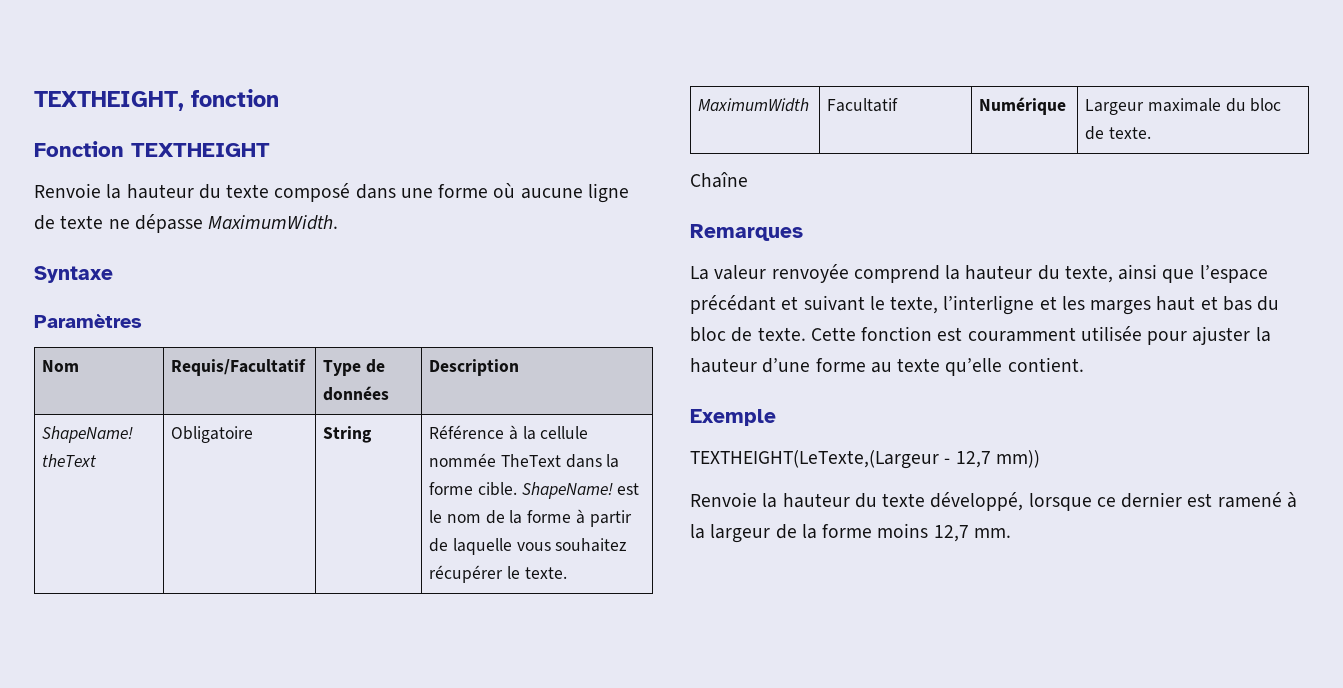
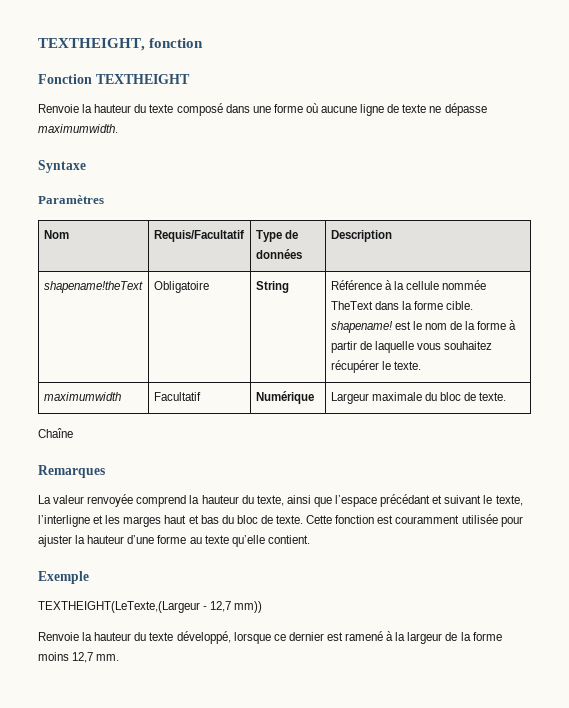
- Renvoie la hauteur du texte composé dans une forme où aucune ligne de texte ne dépasse MaximumWidth.
+ Renvoie la hauteur du texte composé dans une forme où aucune ligne de texte ne dépasse maximumwidth.
- ShapeName! theText | Obligatoire | String | Référence à la cellule nommée TheText dans la forme cible. ShapeName! est le nom de la forme à partir de laquelle vous souhaitez récupérer le texte.
+ shapename!theText | Obligatoire | String | Référence à la cellule nommée TheText dans la forme cible. shapename! est le nom de la forme à partir de laquelle vous souhaitez récupérer le texte.
- MaximumWidth | Facultatif | Numérique | Largeur maximale du bloc de texte.
+ maximumwidth | Facultatif | Numérique | Largeur maximale du bloc de texte.

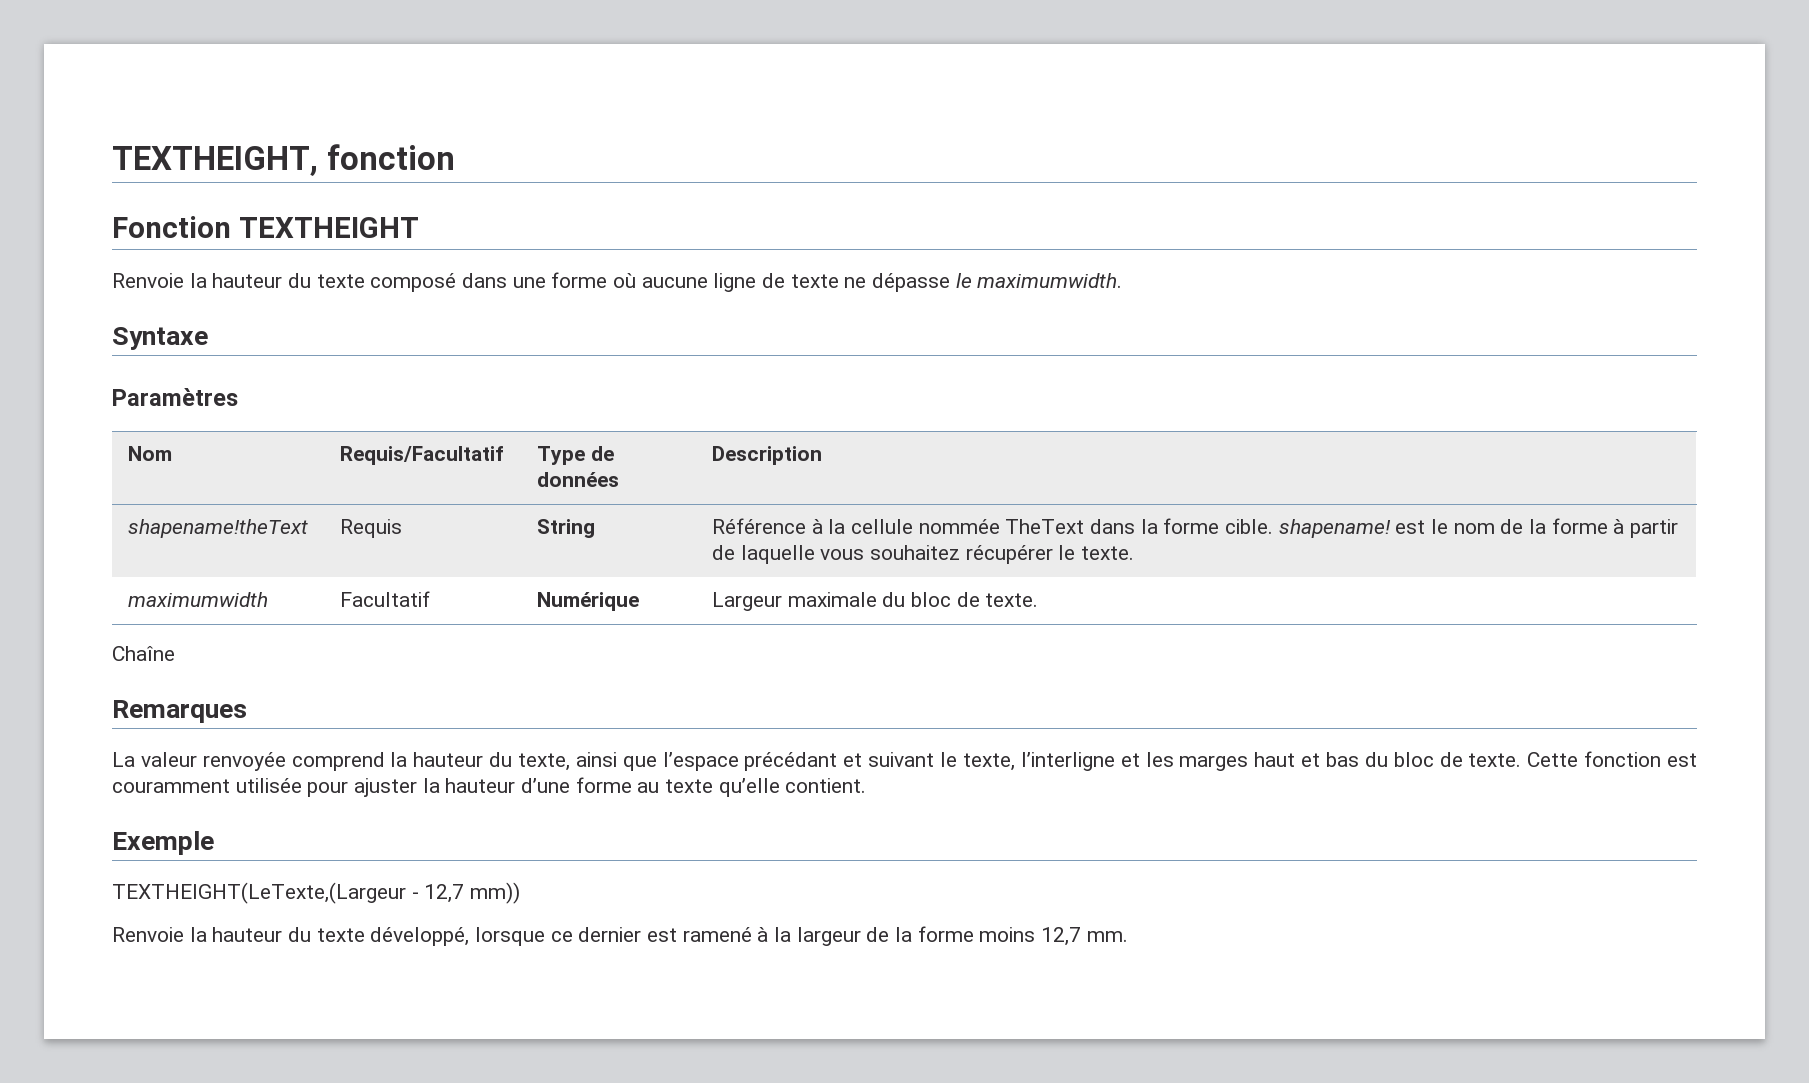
- Renvoie la hauteur du texte composé dans une forme où aucune ligne de texte ne dépasse maximumwidth.
+ Renvoie la hauteur du texte composé dans une forme où aucune ligne de texte ne dépasse le maximumwidth.
- shapename!theText | Obligatoire | String | Référence à la cellule nommée TheText dans la forme cible. shapename! est le nom de la forme à partir de laquelle vous souhaitez récupérer le texte.
+ shapename!theText | Requis | String | Référence à la cellule nommée TheText dans la forme cible. shapename! est le nom de la forme à partir de laquelle vous souhaitez récupérer le texte.

